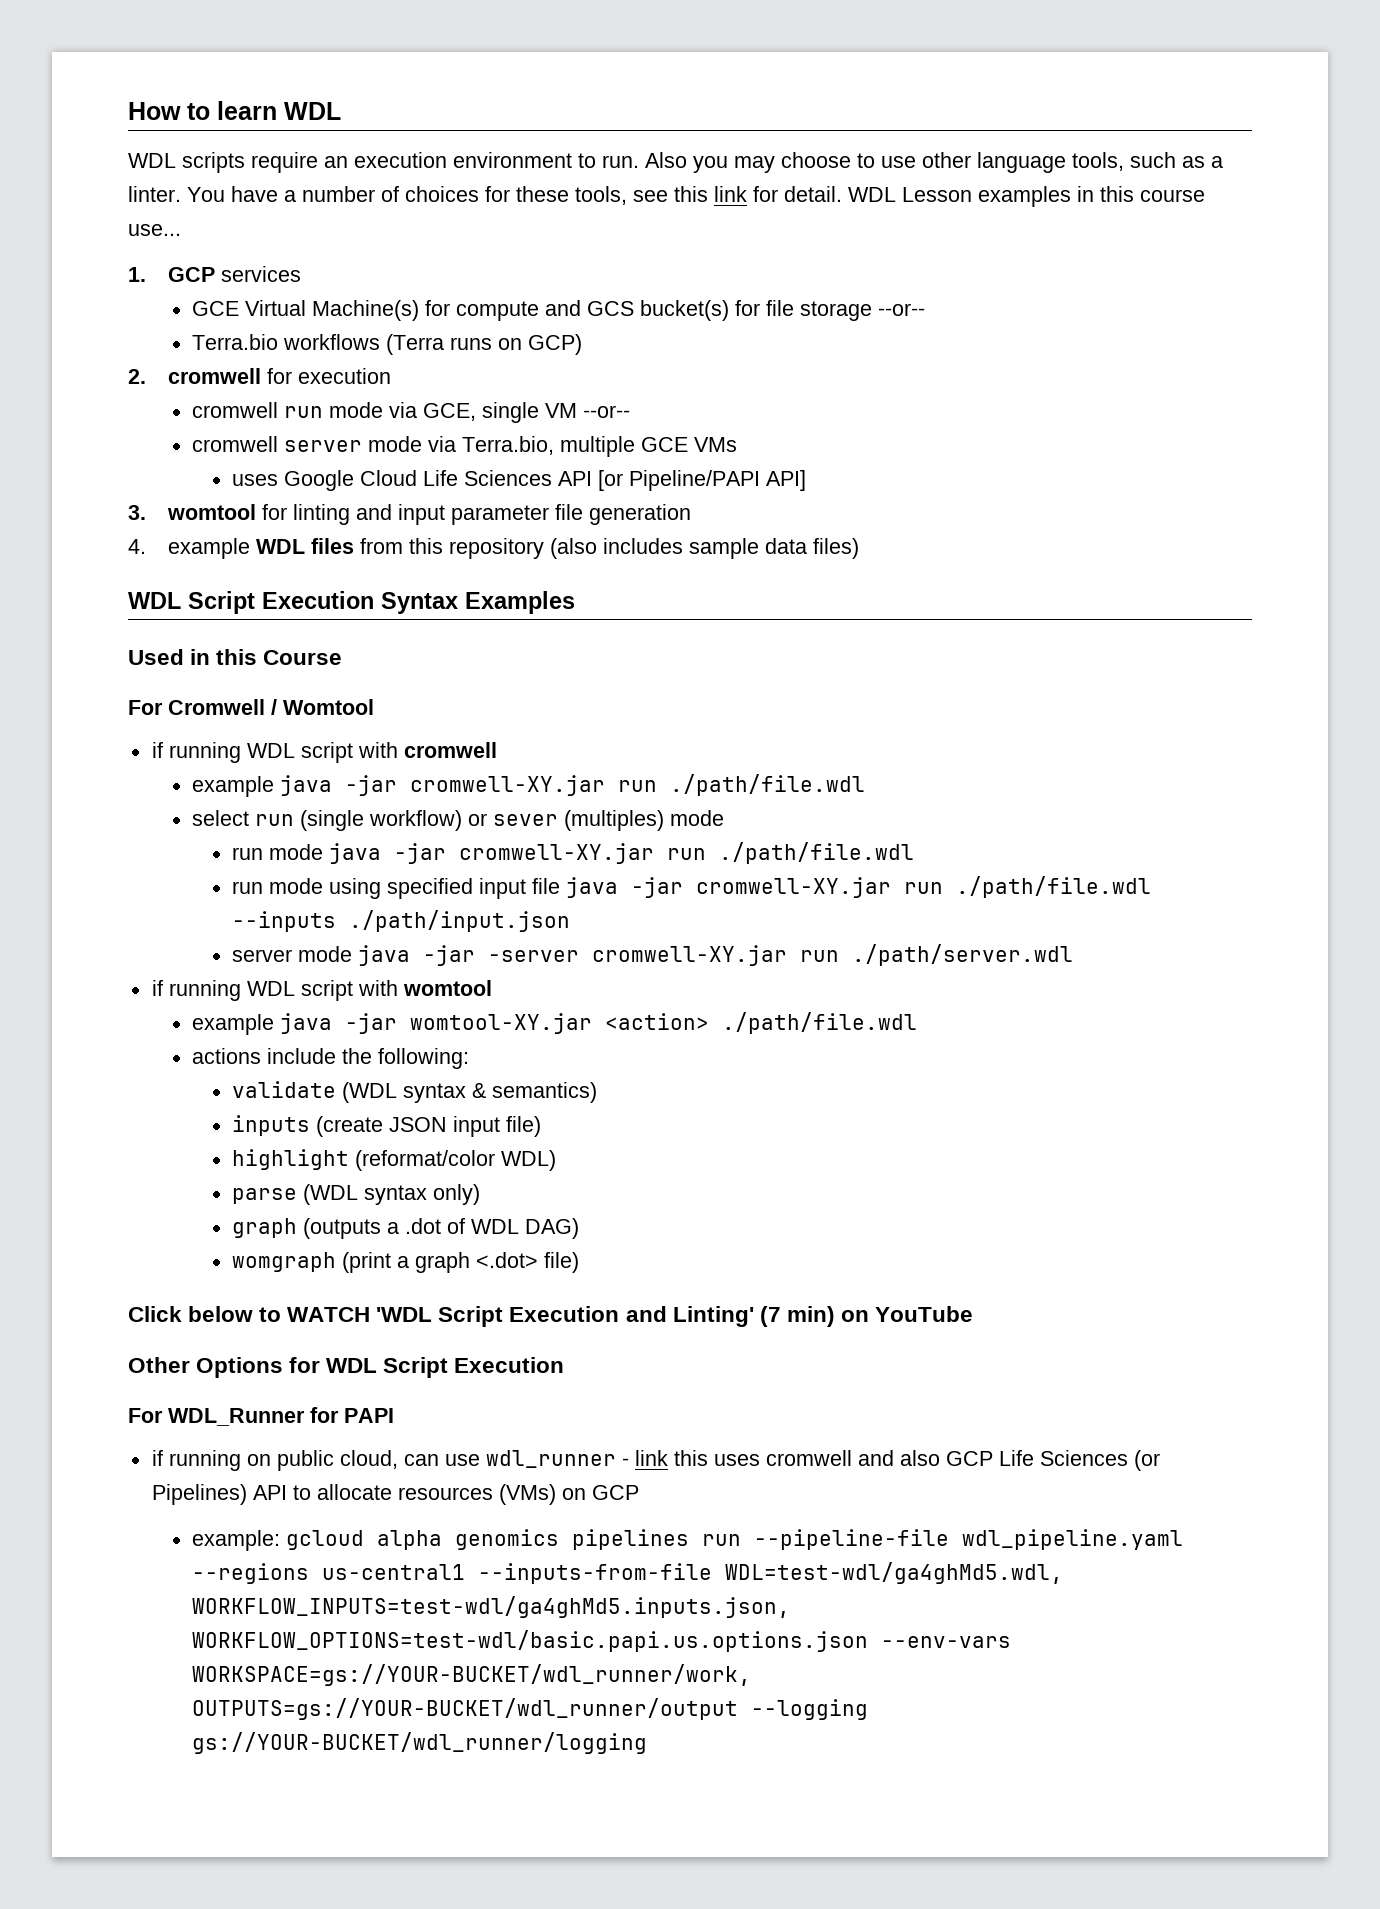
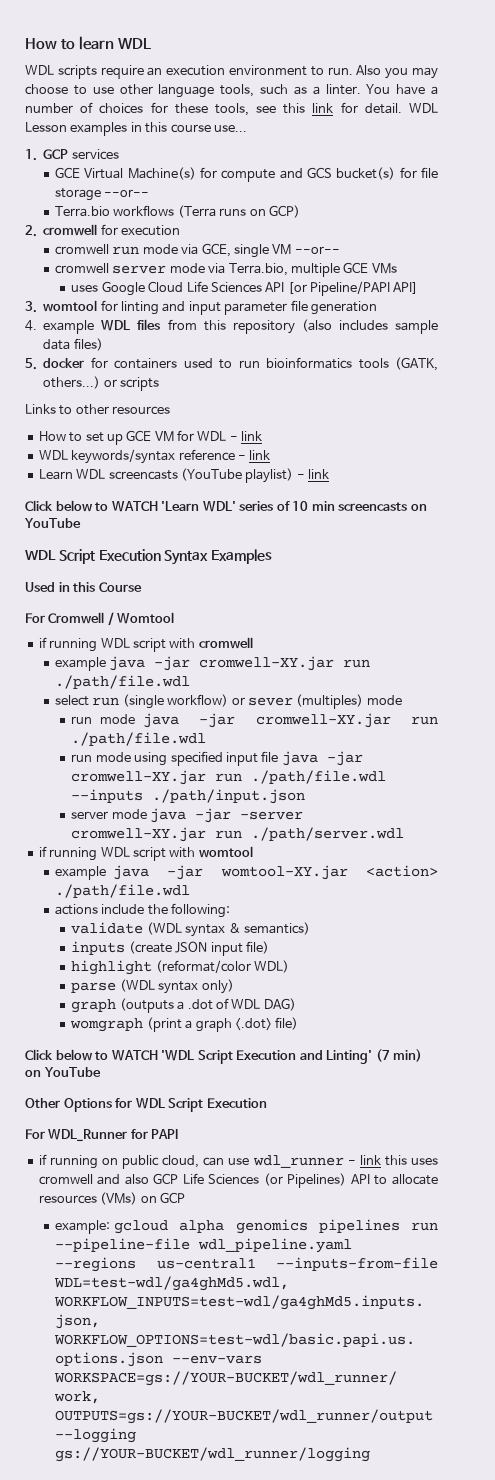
+ 5. docker for containers used to run bioinformatics tools (GATK, others...) or scripts
+ Links to other resources
+ How to set up GCE VM for WDL - link
+ WDL keywords/syntax reference - link
+ Learn WDL screencasts (YouTube playlist) - link
+ Click below to WATCH 'Learn WDL' series of 10 min screencasts on YouTube

